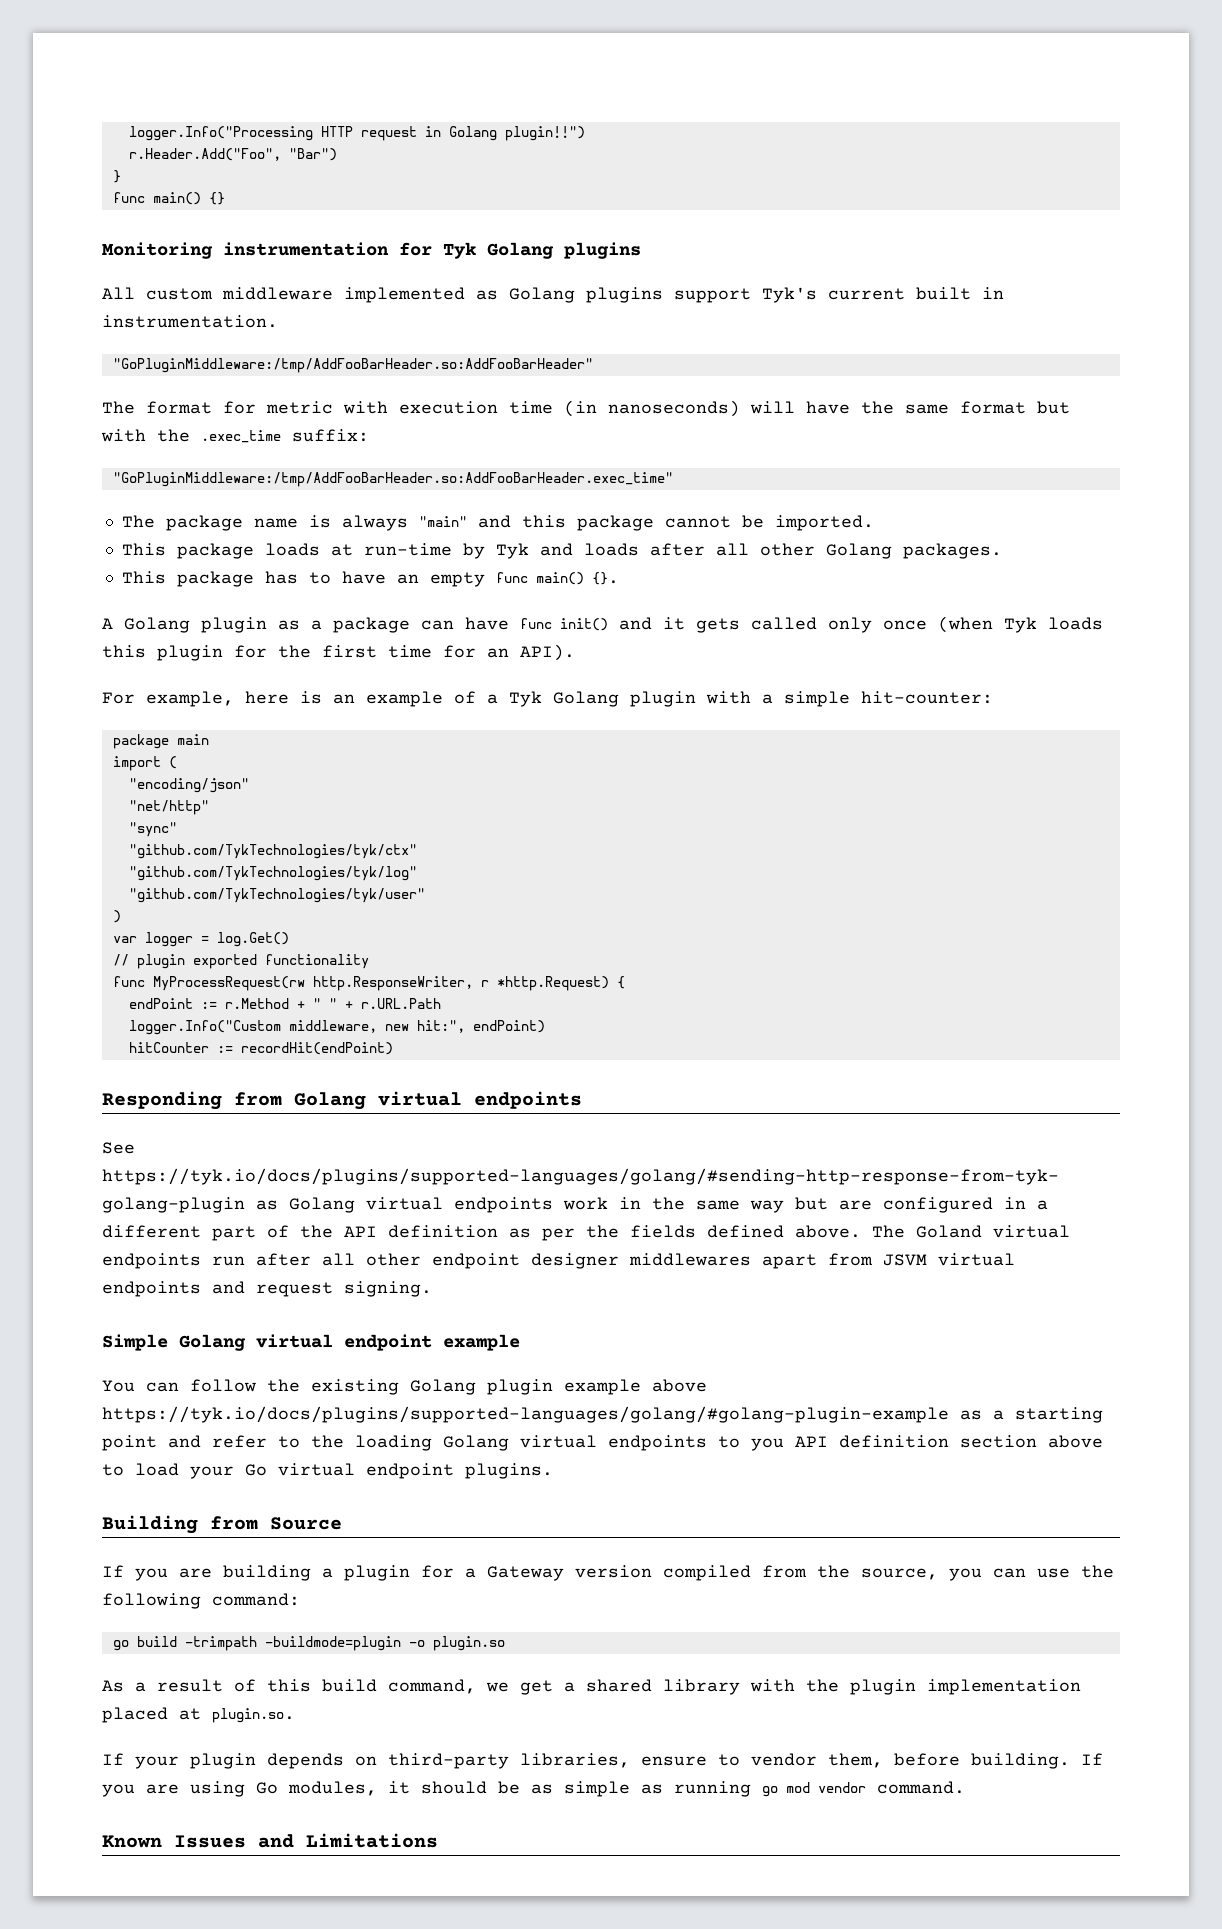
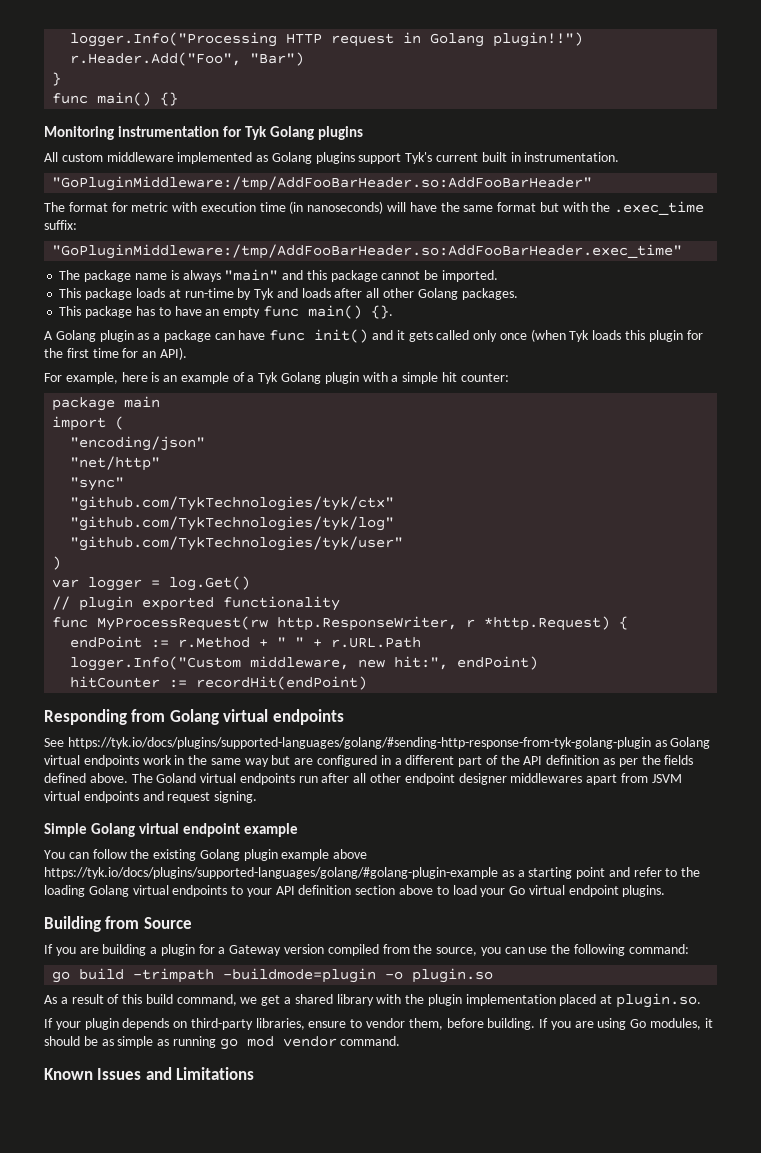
- For example, here is an example of a Tyk Golang plugin with a simple hit-counter:
+ For example, here is an example of a Tyk Golang plugin with a simple hit counter:
- You can follow the existing Golang plugin example above https://tyk.io/docs/plugins/supported-languages/golang/#golang-plugin-example as a starting point and refer to the loading Golang virtual endpoints to you API definition section above to load your Go virtual endpoint plugins.
+ You can follow the existing Golang plugin example above https://tyk.io/docs/plugins/supported-languages/golang/#golang-plugin-example as a starting point and refer to the loading Golang virtual endpoints to your API definition section above to load your Go virtual endpoint plugins.

